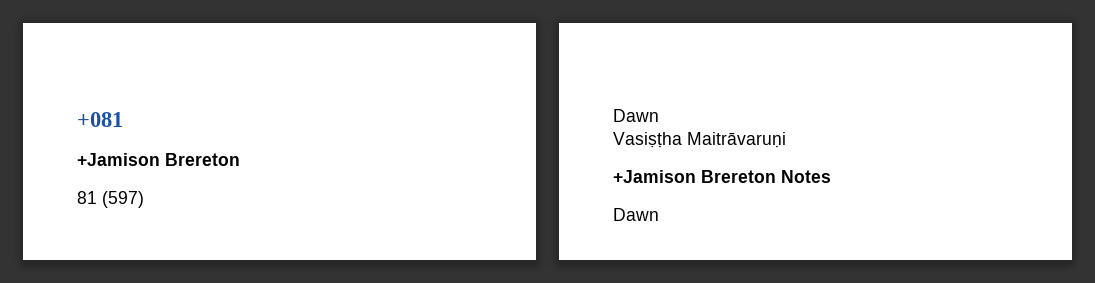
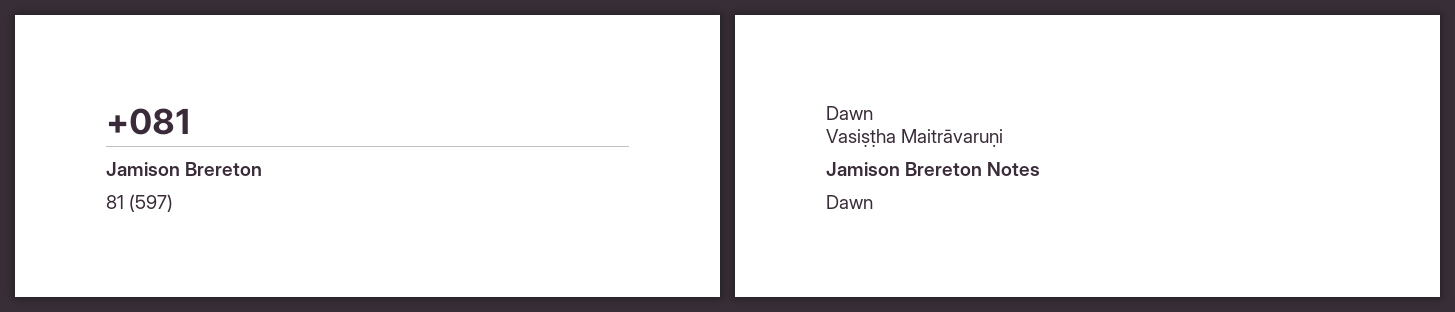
  +081
- +Jamison Brereton
+ Jamison Brereton
- +Jamison Brereton Notes
+ Jamison Brereton Notes

